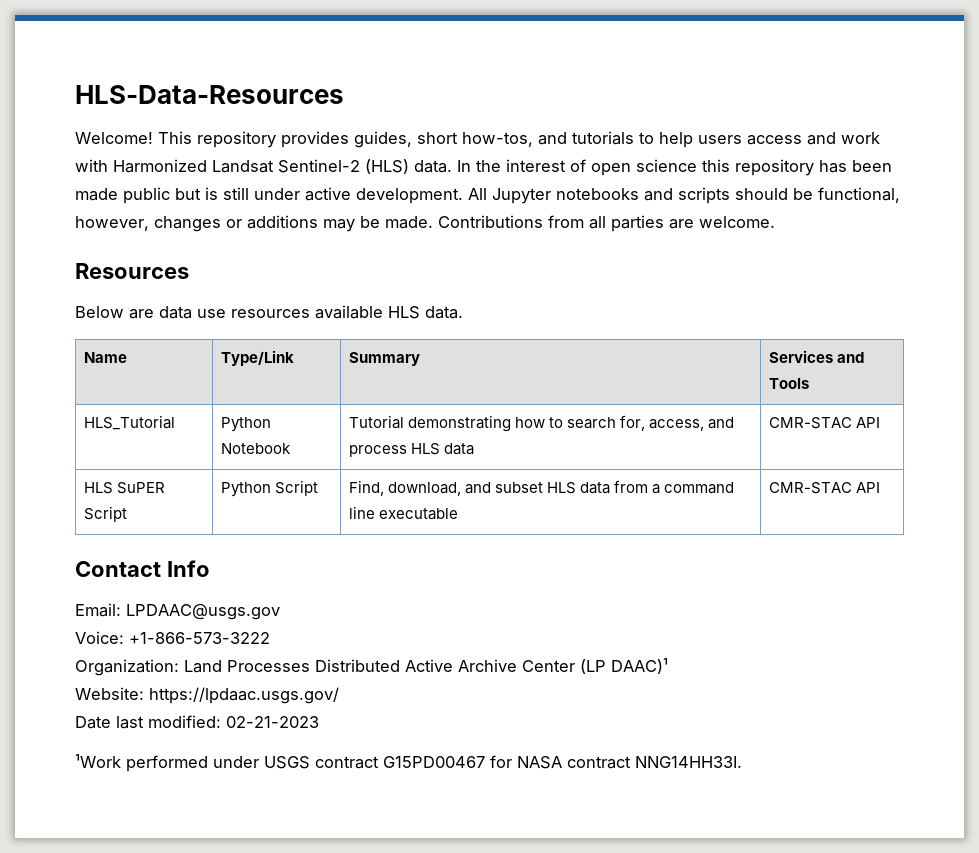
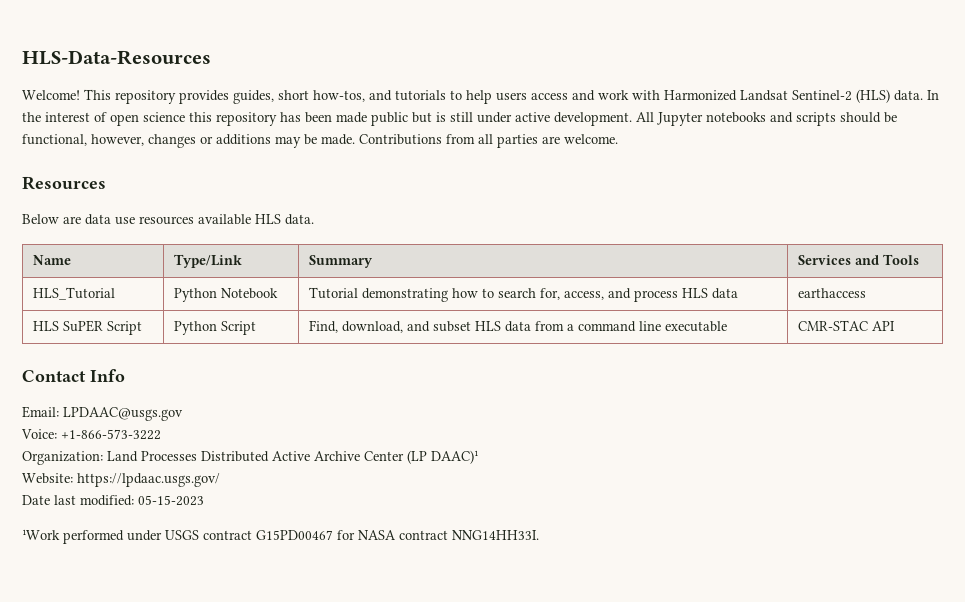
- HLS_Tutorial | Python Notebook | Tutorial demonstrating how to search for, access, and process HLS data | CMR-STAC API
+ HLS_Tutorial | Python Notebook | Tutorial demonstrating how to search for, access, and process HLS data | earthaccess
- Date last modified: 02-21-2023
+ Date last modified: 05-15-2023

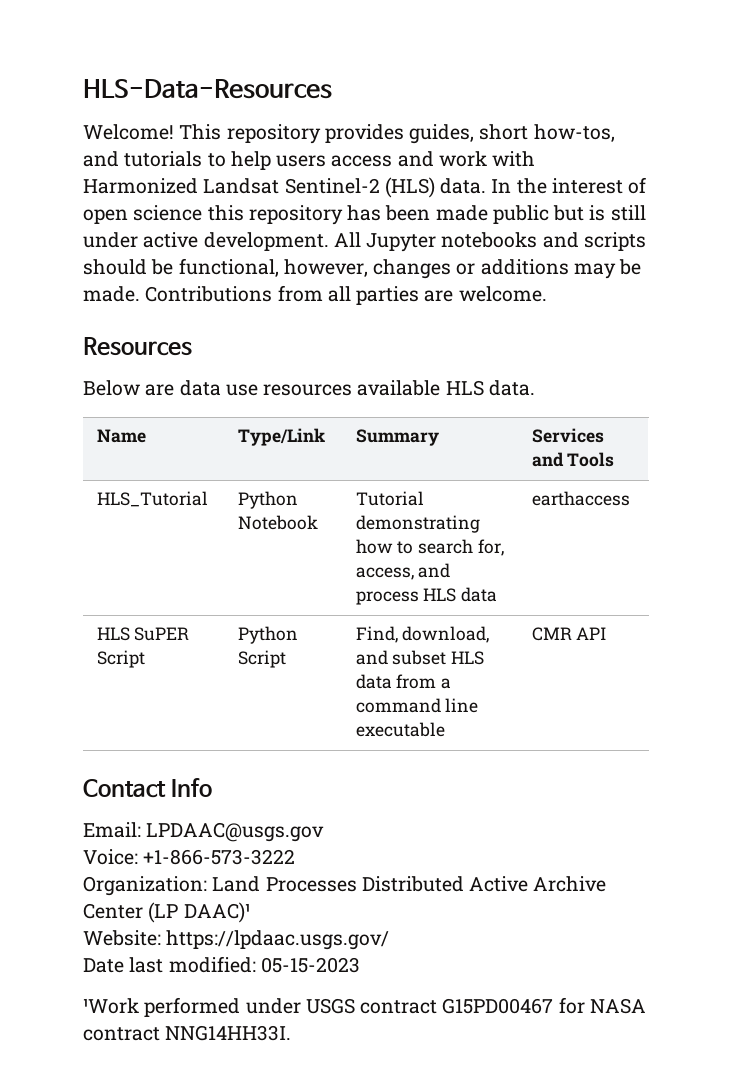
- HLS SuPER Script | Python Script | Find, download, and subset HLS data from a command line executable | CMR-STAC API
+ HLS SuPER Script | Python Script | Find, download, and subset HLS data from a command line executable | CMR API

